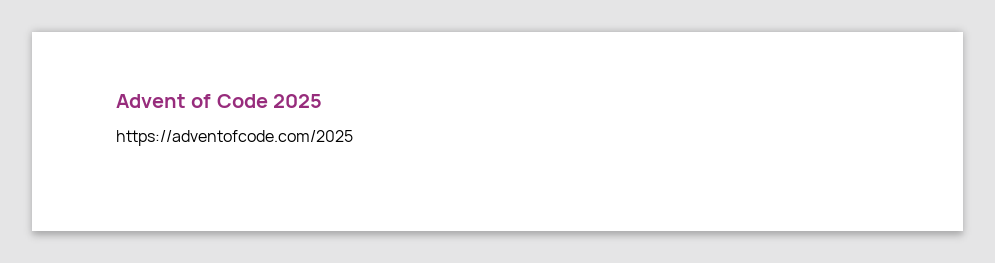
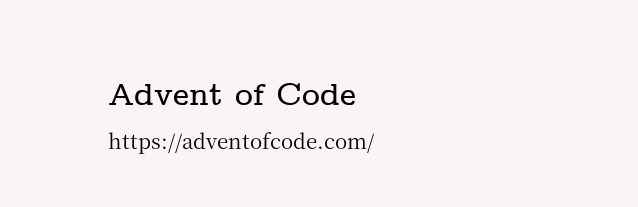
- Advent of Code 2025
- https://adventofcode.com/2025
+ Advent of Code
+ https://adventofcode.com/

